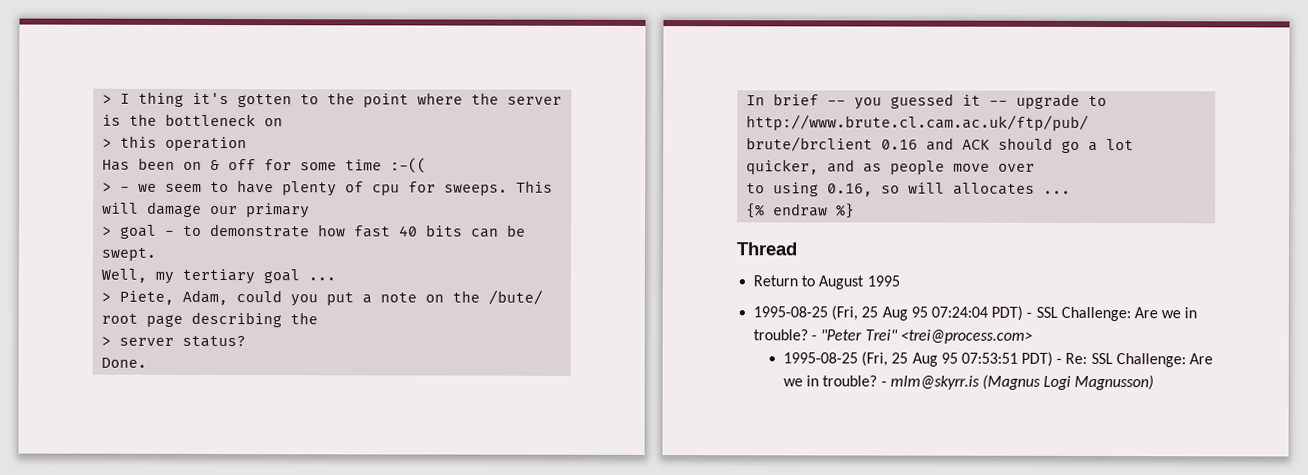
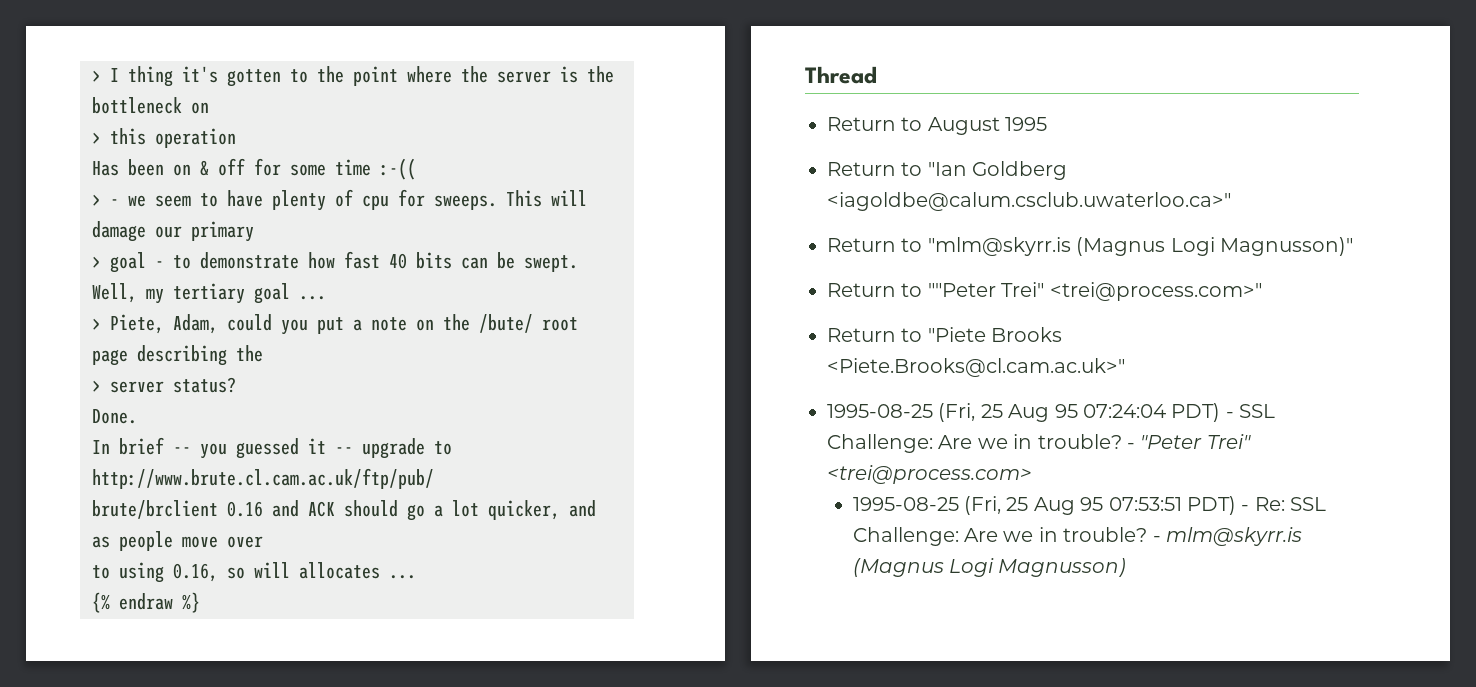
+ Return to "Ian Goldberg <iagoldbe@calum.csclub.uwaterloo.ca>"
+ Return to "mlm@skyrr.is (Magnus Logi Magnusson)"
+ Return to ""Peter Trei" <trei@process.com>"
+ Return to "Piete Brooks <Piete.Brooks@cl.cam.ac.uk>"

